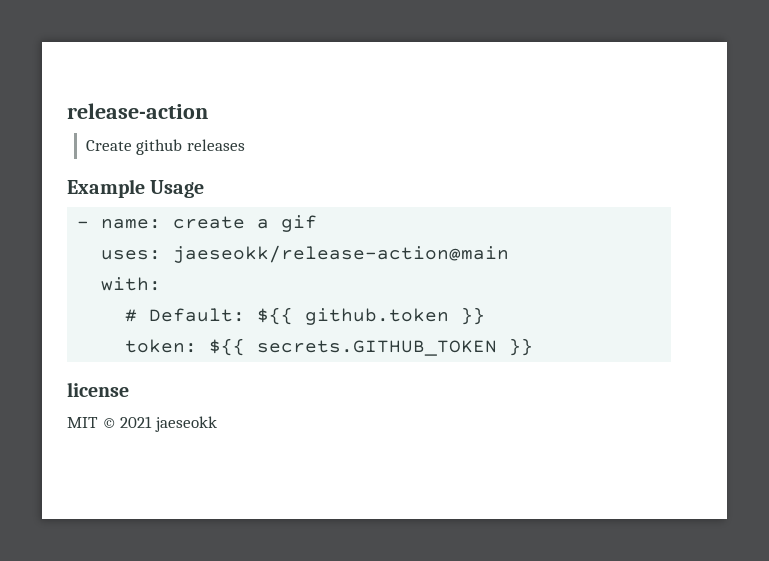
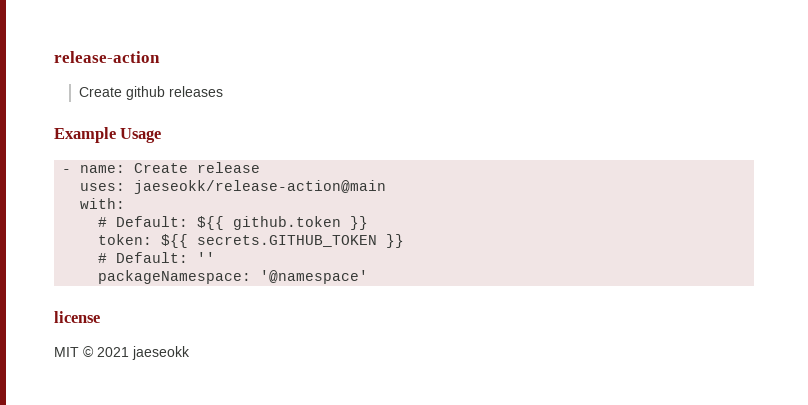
- - name: create a gif
+ - name: Create release
+ # Default: ''
+ packageNamespace: '@namespace'

